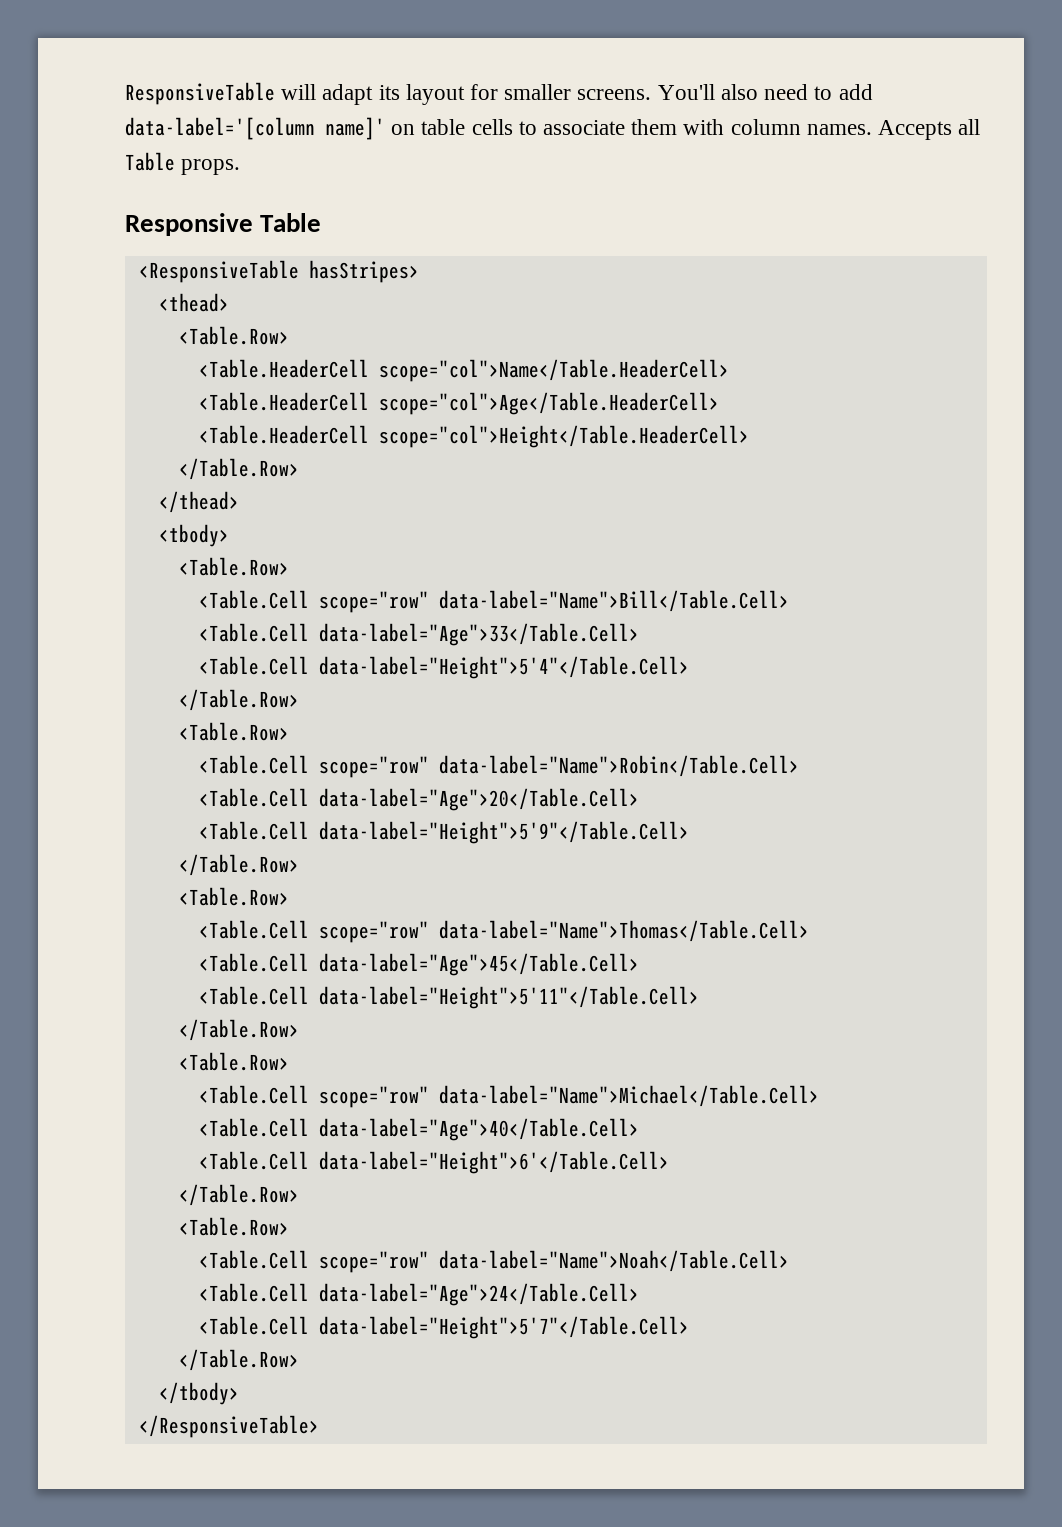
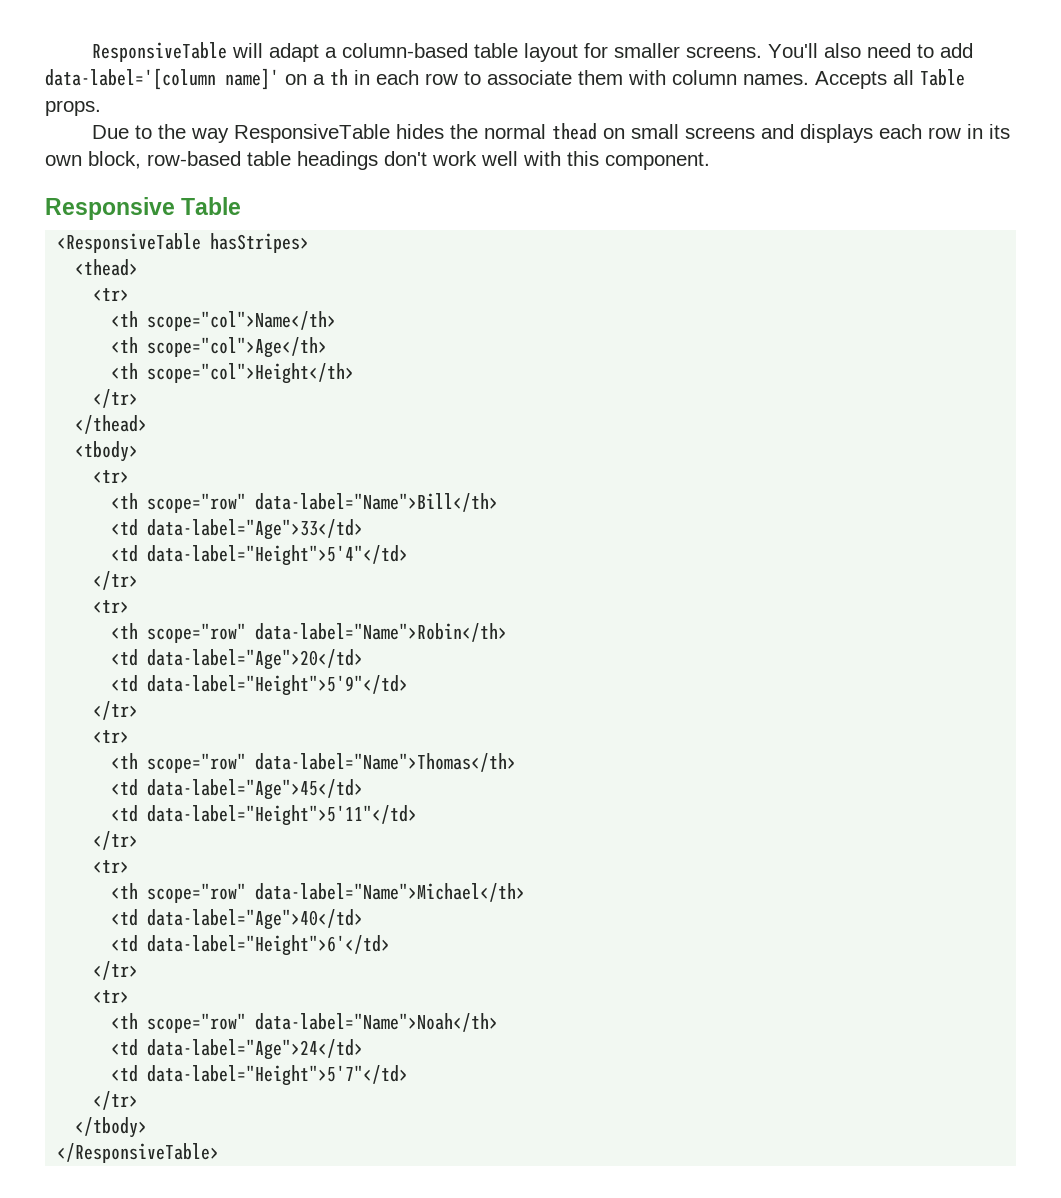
- ResponsiveTable will adapt its layout for smaller screens.
+ ResponsiveTable will adapt a column-based table layout for smaller screens.
- You'll also need to add data-label='[column name]' on table cells to associate them with column names.
+ You'll also need to add data-label='[column name]' on a th in each row to associate them with column names.
+ Due to the way ResponsiveTable hides the normal thead on small screens and displays each row in its own block, row-based table headings don't work well with this component.
  <thead>
- <Table.Row>
- <Table.HeaderCell scope="col">Name</Table.HeaderCell>
- <Table.HeaderCell scope="col">Age</Table.HeaderCell>
- <Table.HeaderCell scope="col">Height</Table.HeaderCell>
- </Table.Row>
+ <tr>
+ <th scope="col">Name</th>
+ <th scope="col">Age</th>
+ <th scope="col">Height</th>
+ </tr>
  </thead>
  <tbody>
- <Table.Row>
- <Table.Cell scope="row" data-label="Name">Bill</Table.Cell>
- <Table.Cell data-label="Age">33</Table.Cell>
- <Table.Cell data-label="Height">5'4"</Table.Cell>
- </Table.Row>
- <Table.Row>
- <Table.Cell scope="row" data-label="Name">Robin</Table.Cell>
- <Table.Cell data-label="Age">20</Table.Cell>
- <Table.Cell data-label="Height">5'9"</Table.Cell>
- </Table.Row>
- <Table.Row>
- <Table.Cell scope="row" data-label="Name">Thomas</Table.Cell>
- <Table.Cell data-label="Age">45</Table.Cell>
- <Table.Cell data-label="Height">5'11"</Table.Cell>
- </Table.Row>
- <Table.Row>
- <Table.Cell scope="row" data-label="Name">Michael</Table.Cell>
- <Table.Cell data-label="Age">40</Table.Cell>
- <Table.Cell data-label="Height">6'</Table.Cell>
- </Table.Row>
- <Table.Row>
- <Table.Cell scope="row" data-label="Name">Noah</Table.Cell>
- <Table.Cell data-label="Age">24</Table.Cell>
- <Table.Cell data-label="Height">5'7"</Table.Cell>
- </Table.Row>
+ <tr>
+ <th scope="row" data-label="Name">Bill</th>
+ <td data-label="Age">33</td>
+ <td data-label="Height">5'4"</td>
+ </tr>
+ <tr>
+ <th scope="row" data-label="Name">Robin</th>
+ <td data-label="Age">20</td>
+ <td data-label="Height">5'9"</td>
+ </tr>
+ <tr>
+ <th scope="row" data-label="Name">Thomas</th>
+ <td data-label="Age">45</td>
+ <td data-label="Height">5'11"</td>
+ </tr>
+ <tr>
+ <th scope="row" data-label="Name">Michael</th>
+ <td data-label="Age">40</td>
+ <td data-label="Height">6'</td>
+ </tr>
+ <tr>
+ <th scope="row" data-label="Name">Noah</th>
+ <td data-label="Age">24</td>
+ <td data-label="Height">5'7"</td>
+ </tr>

